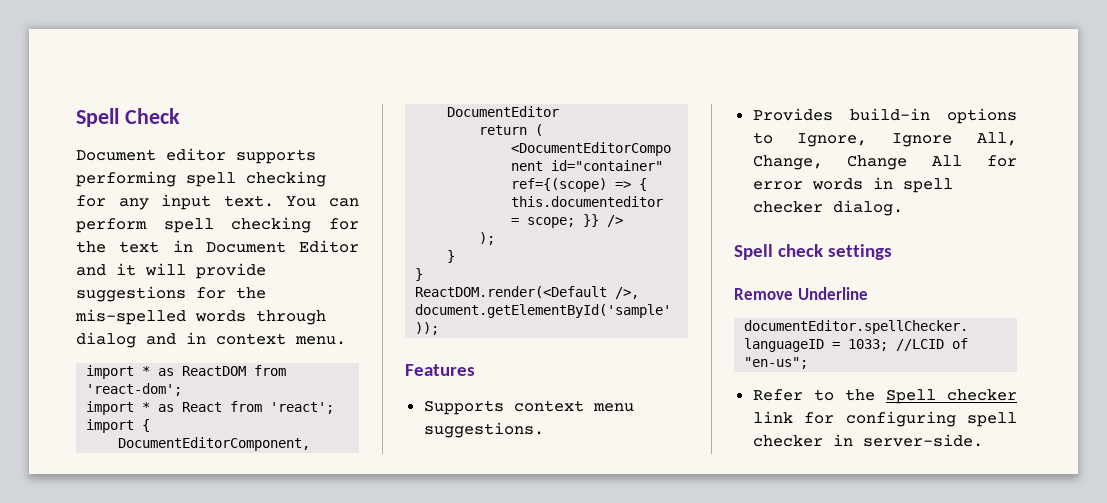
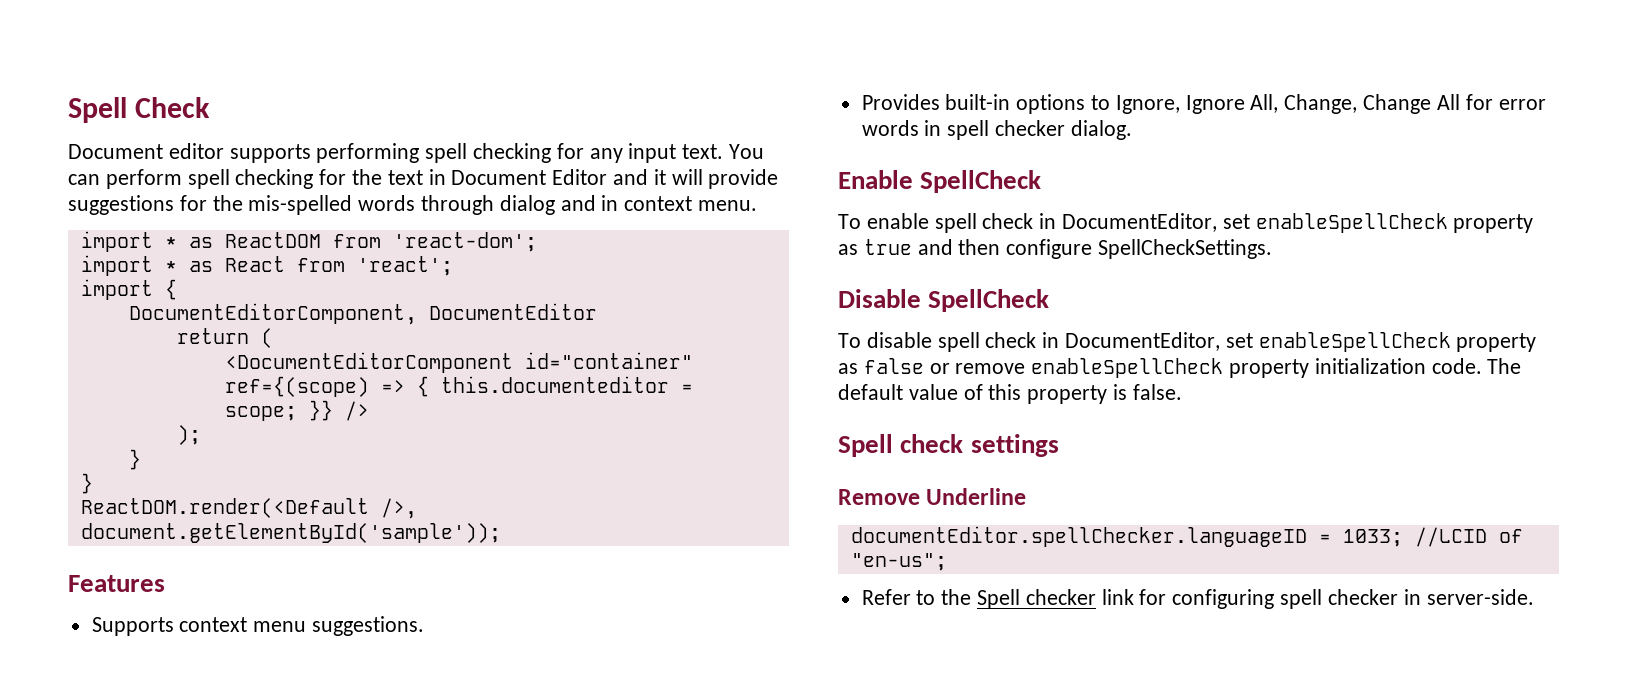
- Provides build-in options to Ignore, Ignore All, Change, Change All for error words in spell checker dialog.
+ Provides built-in options to Ignore, Ignore All, Change, Change All for error words in spell checker dialog.
+ Enable SpellCheck
+ To enable spell check in DocumentEditor, set enableSpellCheck property as true and then configure SpellCheckSettings.
+ Disable SpellCheck
+ To disable spell check in DocumentEditor, set enableSpellCheck property as false or remove enableSpellCheck property initialization code. The default value of this property is false.

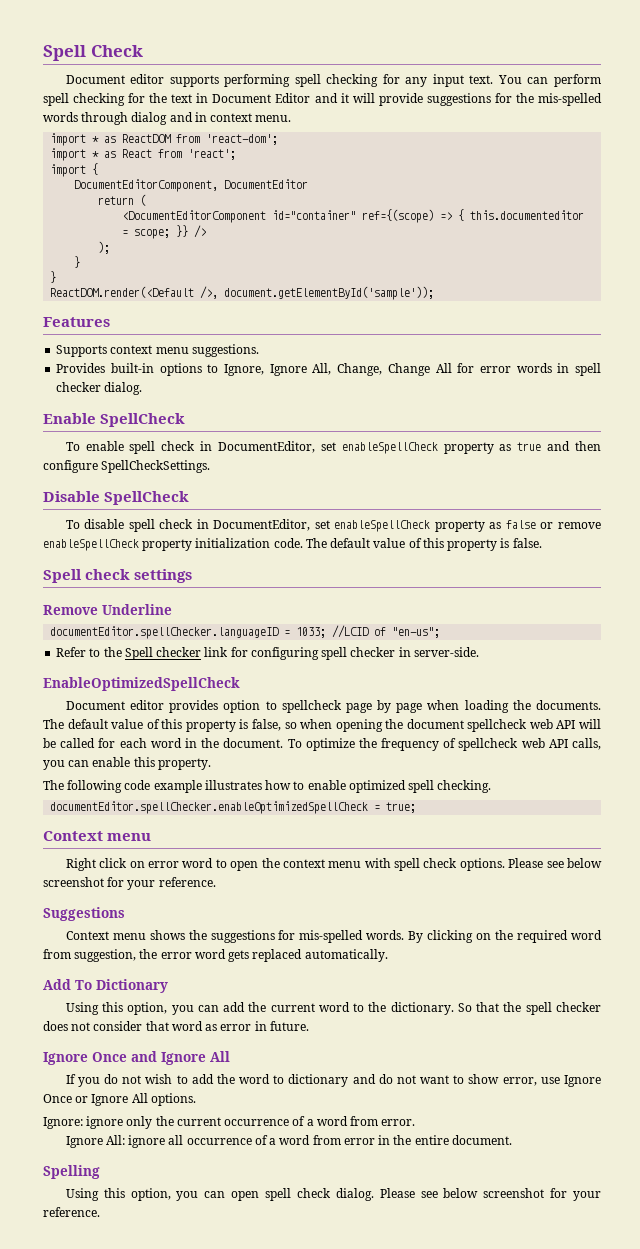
+ EnableOptimizedSpellCheck
+ Document editor provides option to spellcheck page by page when loading the documents. The default value of this property is false, so when opening the document spellcheck web API will be called for each word in the document. To optimize the frequency of spellcheck web API calls, you can enable this property.
+ The following code example illustrates how to enable optimized spell checking.
+ documentEditor.spellChecker.enableOptimizedSpellCheck = true;
+ Context menu
+ Right click on error word to open the context menu with spell check options. Please see below screenshot for your reference.
+ Suggestions
+ Context menu shows the suggestions for mis-spelled words. By clicking on the required word from suggestion, the error word gets replaced automatically.
+ Add To Dictionary
+ Using this option, you can add the current word to the dictionary. So that the spell checker does not consider that word as error in future.
+ Ignore Once and Ignore All
+ If you do not wish to add the word to dictionary and do not want to show error, use Ignore Once or Ignore All options.
+ Ignore: ignore only the current occurrence of a word from error.
+ Ignore All: ignore all occurrence of a word from error in the entire document.
+ Spelling
+ Using this option, you can open spell check dialog. Please see below screenshot for your reference.

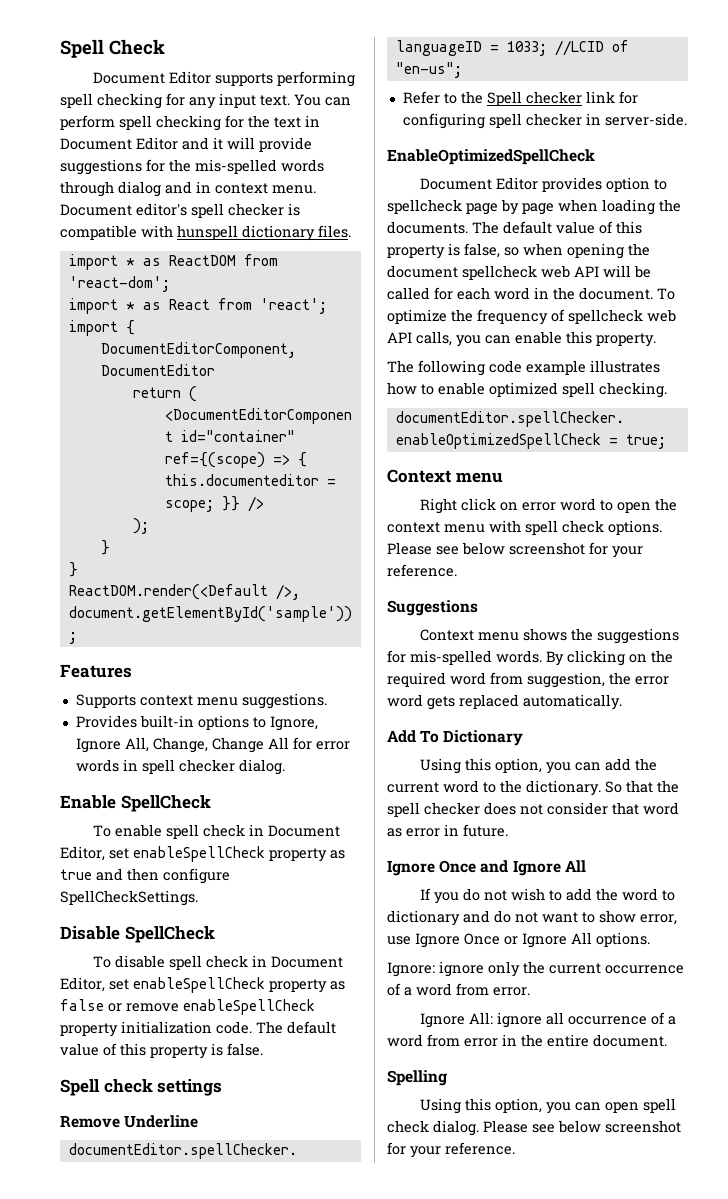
- Document editor supports performing spell checking for any input text.
+ Document Editor supports performing spell checking for any input text.
+ Document editor's spell checker is compatible with hunspell dictionary files.
- To enable spell check in DocumentEditor, set enableSpellCheck property as true and then configure SpellCheckSettings.
+ To enable spell check in Document Editor, set enableSpellCheck property as true and then configure SpellCheckSettings.
- To disable spell check in DocumentEditor, set enableSpellCheck property as false or remove enableSpellCheck property initialization code.
+ To disable spell check in Document Editor, set enableSpellCheck property as false or remove enableSpellCheck property initialization code.
- Document editor provides option to spellcheck page by page when loading the documents.
+ Document Editor provides option to spellcheck page by page when loading the documents.

